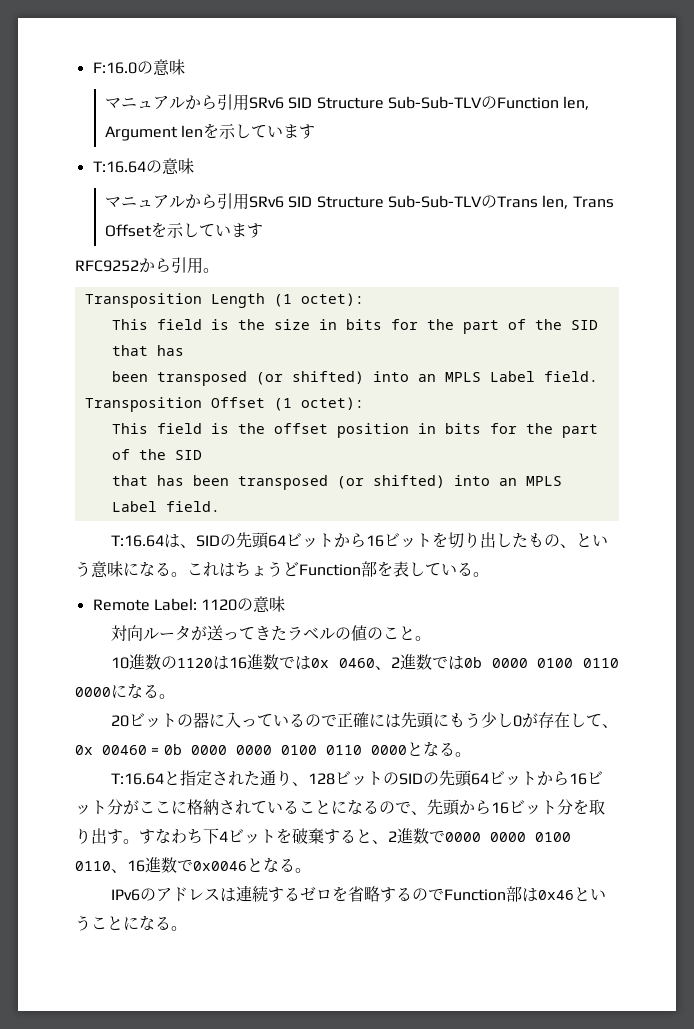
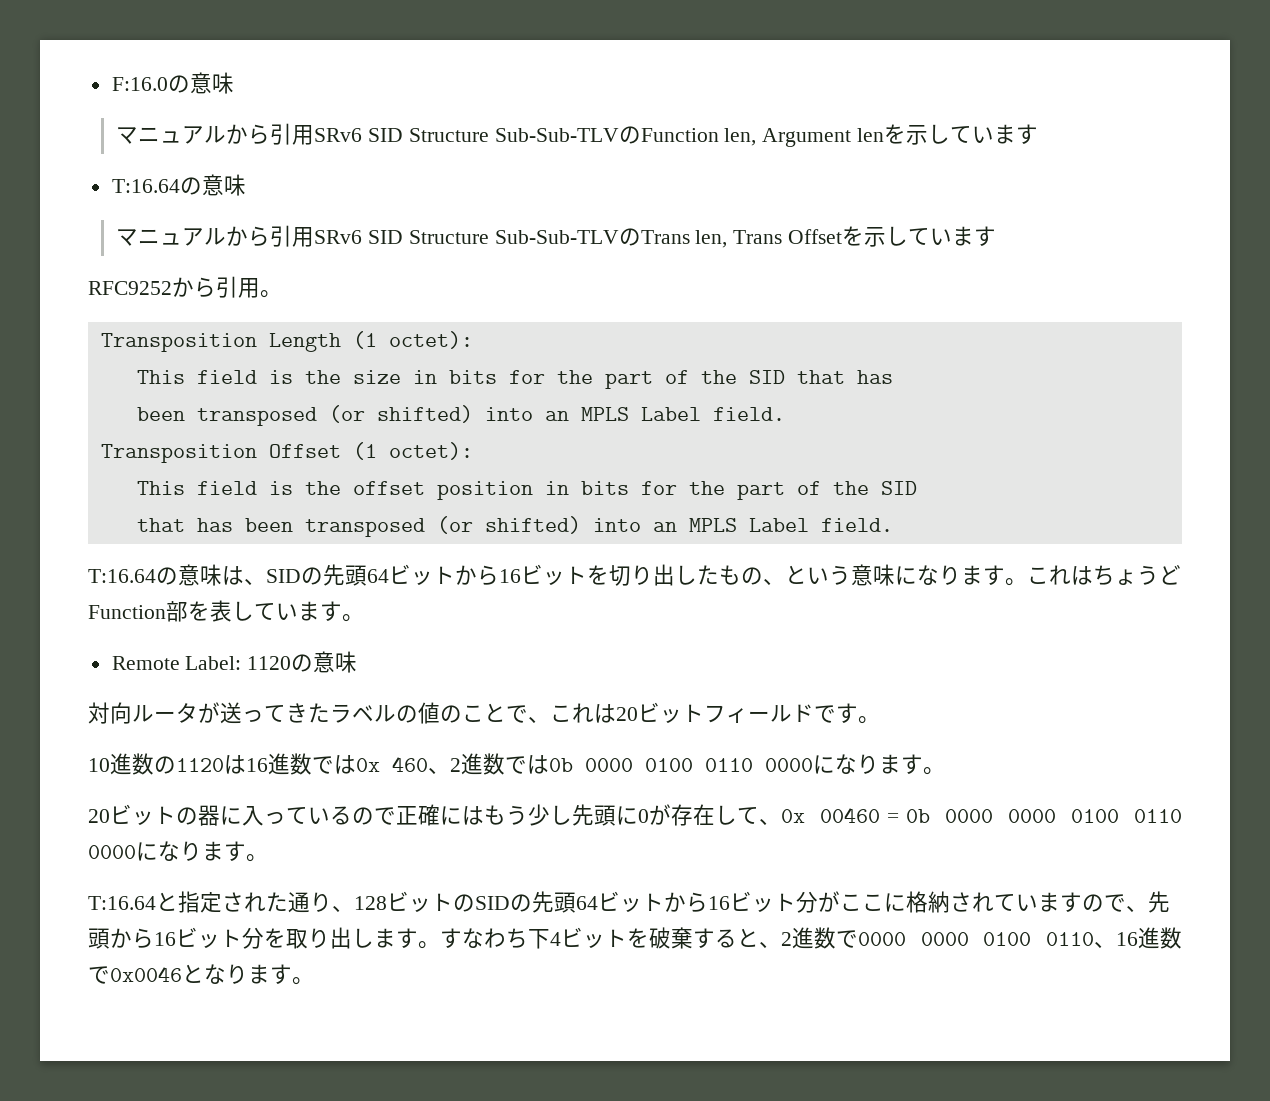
- T:16.64は、SIDの先頭64ビットから16ビットを切り出したもの、という意味になる。
+ T:16.64の意味は、SIDの先頭64ビットから16ビットを切り出したもの、という意味になります。
- これはちょうどFunction部を表している。
+ これはちょうどFunction部を表しています。
- 対向ルータが送ってきたラベルの値のこと。
+ 対向ルータが送ってきたラベルの値のことで、これは20ビットフィールドです。
- 10進数の1120は16進数では0x 0460、2進数では0b 0000 0100 0110 0000になる。
+ 10進数の1120は16進数では0x 460、2進数では0b 0000 0100 0110 0000になります。
- 20ビットの器に入っているので正確には先頭にもう少し0が存在して、0x 00460 = 0b 0000 0000 0100 0110 0000となる。
+ 20ビットの器に入っているので正確にはもう少し先頭に0が存在して、0x 00460 = 0b 0000 0000 0100 0110 0000になります。
- T:16.64と指定された通り、128ビットのSIDの先頭64ビットから16ビット分がここに格納されていることになるので、先頭から16ビット分を取り出す。
+ T:16.64と指定された通り、128ビットのSIDの先頭64ビットから16ビット分がここに格納されていますので、先頭から16ビット分を取り出します。
- すなわち下4ビットを破棄すると、2進数で0000 0000 0100 0110、16進数で0x0046となる。
- IPv6のアドレスは連続するゼロを省略するのでFunction部は0x46ということになる。
+ すなわち下4ビットを破棄すると、2進数で0000 0000 0100 0110、16進数で0x0046となります。

